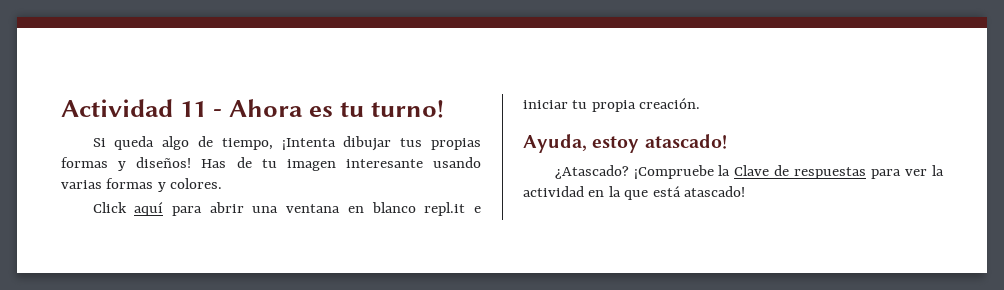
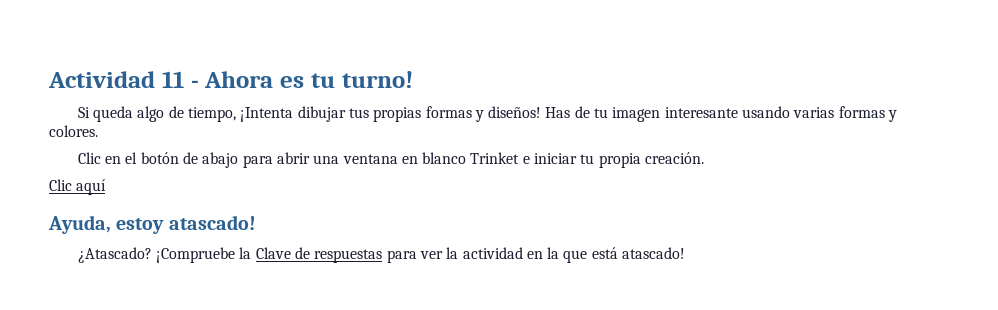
- Click aquí para abrir una ventana en blanco repl.it e iniciar tu propia creación.
+ Clic en el botón de abajo para abrir una ventana en blanco Trinket e iniciar tu propia creación.
+ Clic aquí

